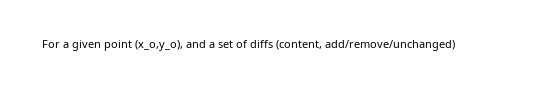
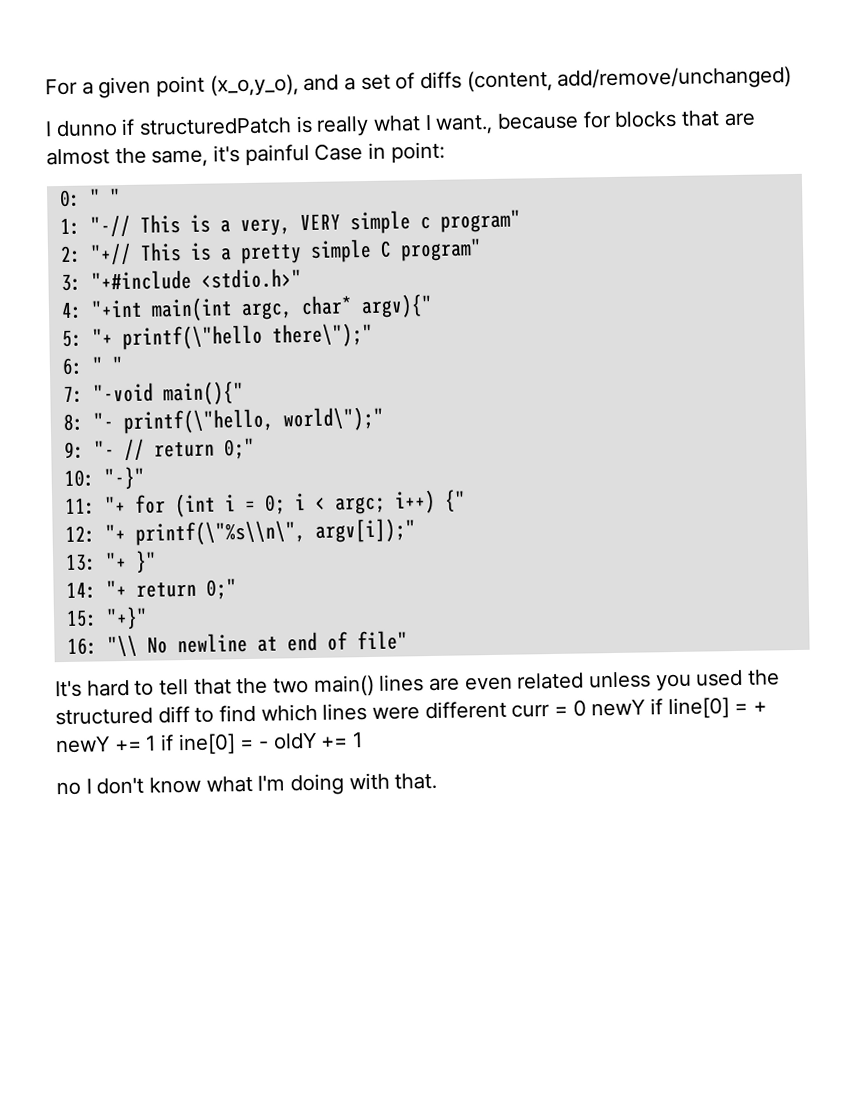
+ I dunno if structuredPatch is really what I want., because for blocks that are almost the same, it's painful Case in point:
+ 0: " "
+ 1: "-// This is a very, VERY simple c program"
+ 2: "+// This is a pretty simple C program"
+ 3: "+#include <stdio.h>"
+ 4: "+int main(int argc, char* argv){"
+ 5: "+ printf(\"hello there\");"
+ 6: " "
+ 7: "-void main(){"
+ 8: "- printf(\"hello, world\");"
+ 9: "- // return 0;"
+ 10: "-}"
+ 11: "+ for (int i = 0; i < argc; i++) {"
+ 12: "+ printf(\"%s\\n\", argv[i]);"
+ 13: "+ }"
+ 14: "+ return 0;"
+ 15: "+}"
+ 16: "\\ No newline at end of file"
+ It's hard to tell that the two main() lines are even related unless you used the structured diff to find which lines were different curr = 0 newY if line[0] = + newY += 1 if ine[0] = - oldY += 1
+ no I don't know what I'm doing with that.

